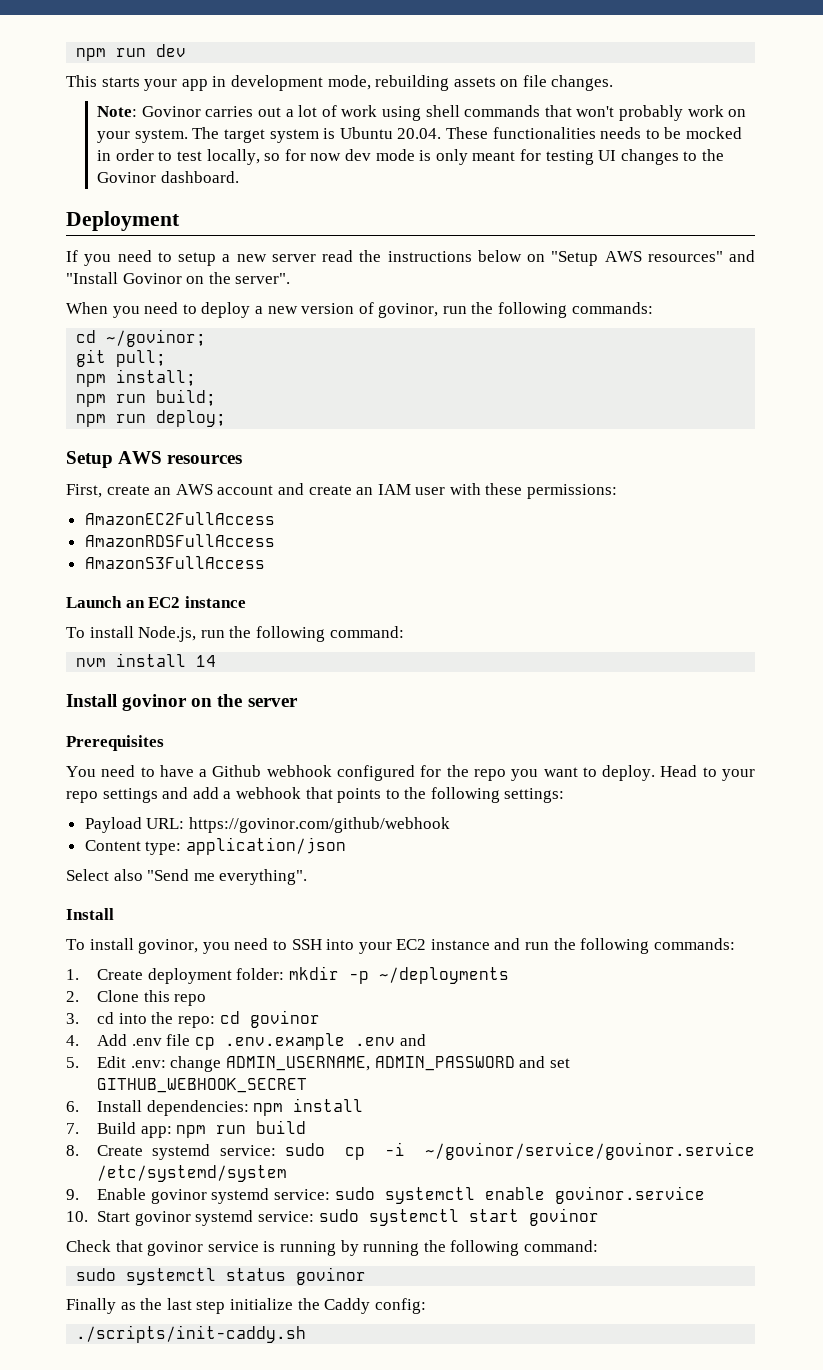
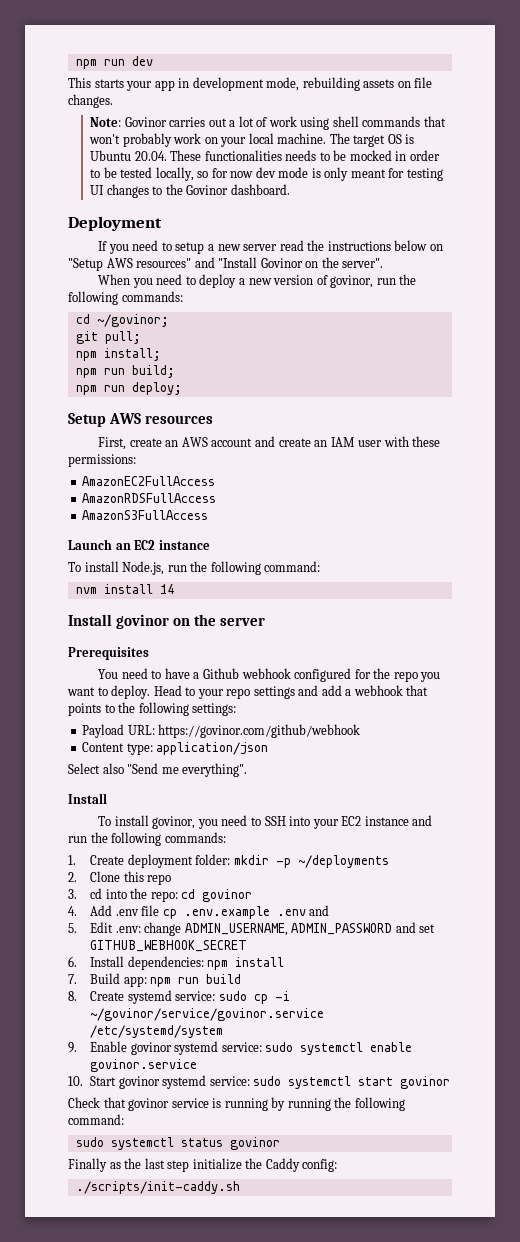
- Note: Govinor carries out a lot of work using shell commands that won't probably work on your system.
+ Note: Govinor carries out a lot of work using shell commands that won't probably work on your local machine.
- The target system is Ubuntu 20.04. These functionalities needs to be mocked in order to test locally, so for now dev mode is only meant for testing UI changes to the Govinor dashboard.
+ The target OS is Ubuntu 20.04. These functionalities needs to be mocked in order to be tested locally, so for now dev mode is only meant for testing UI changes to the Govinor dashboard.

